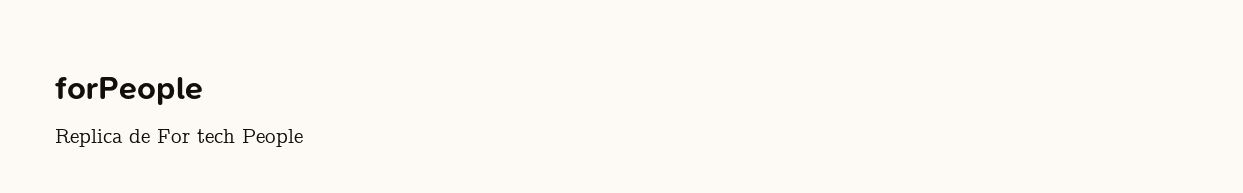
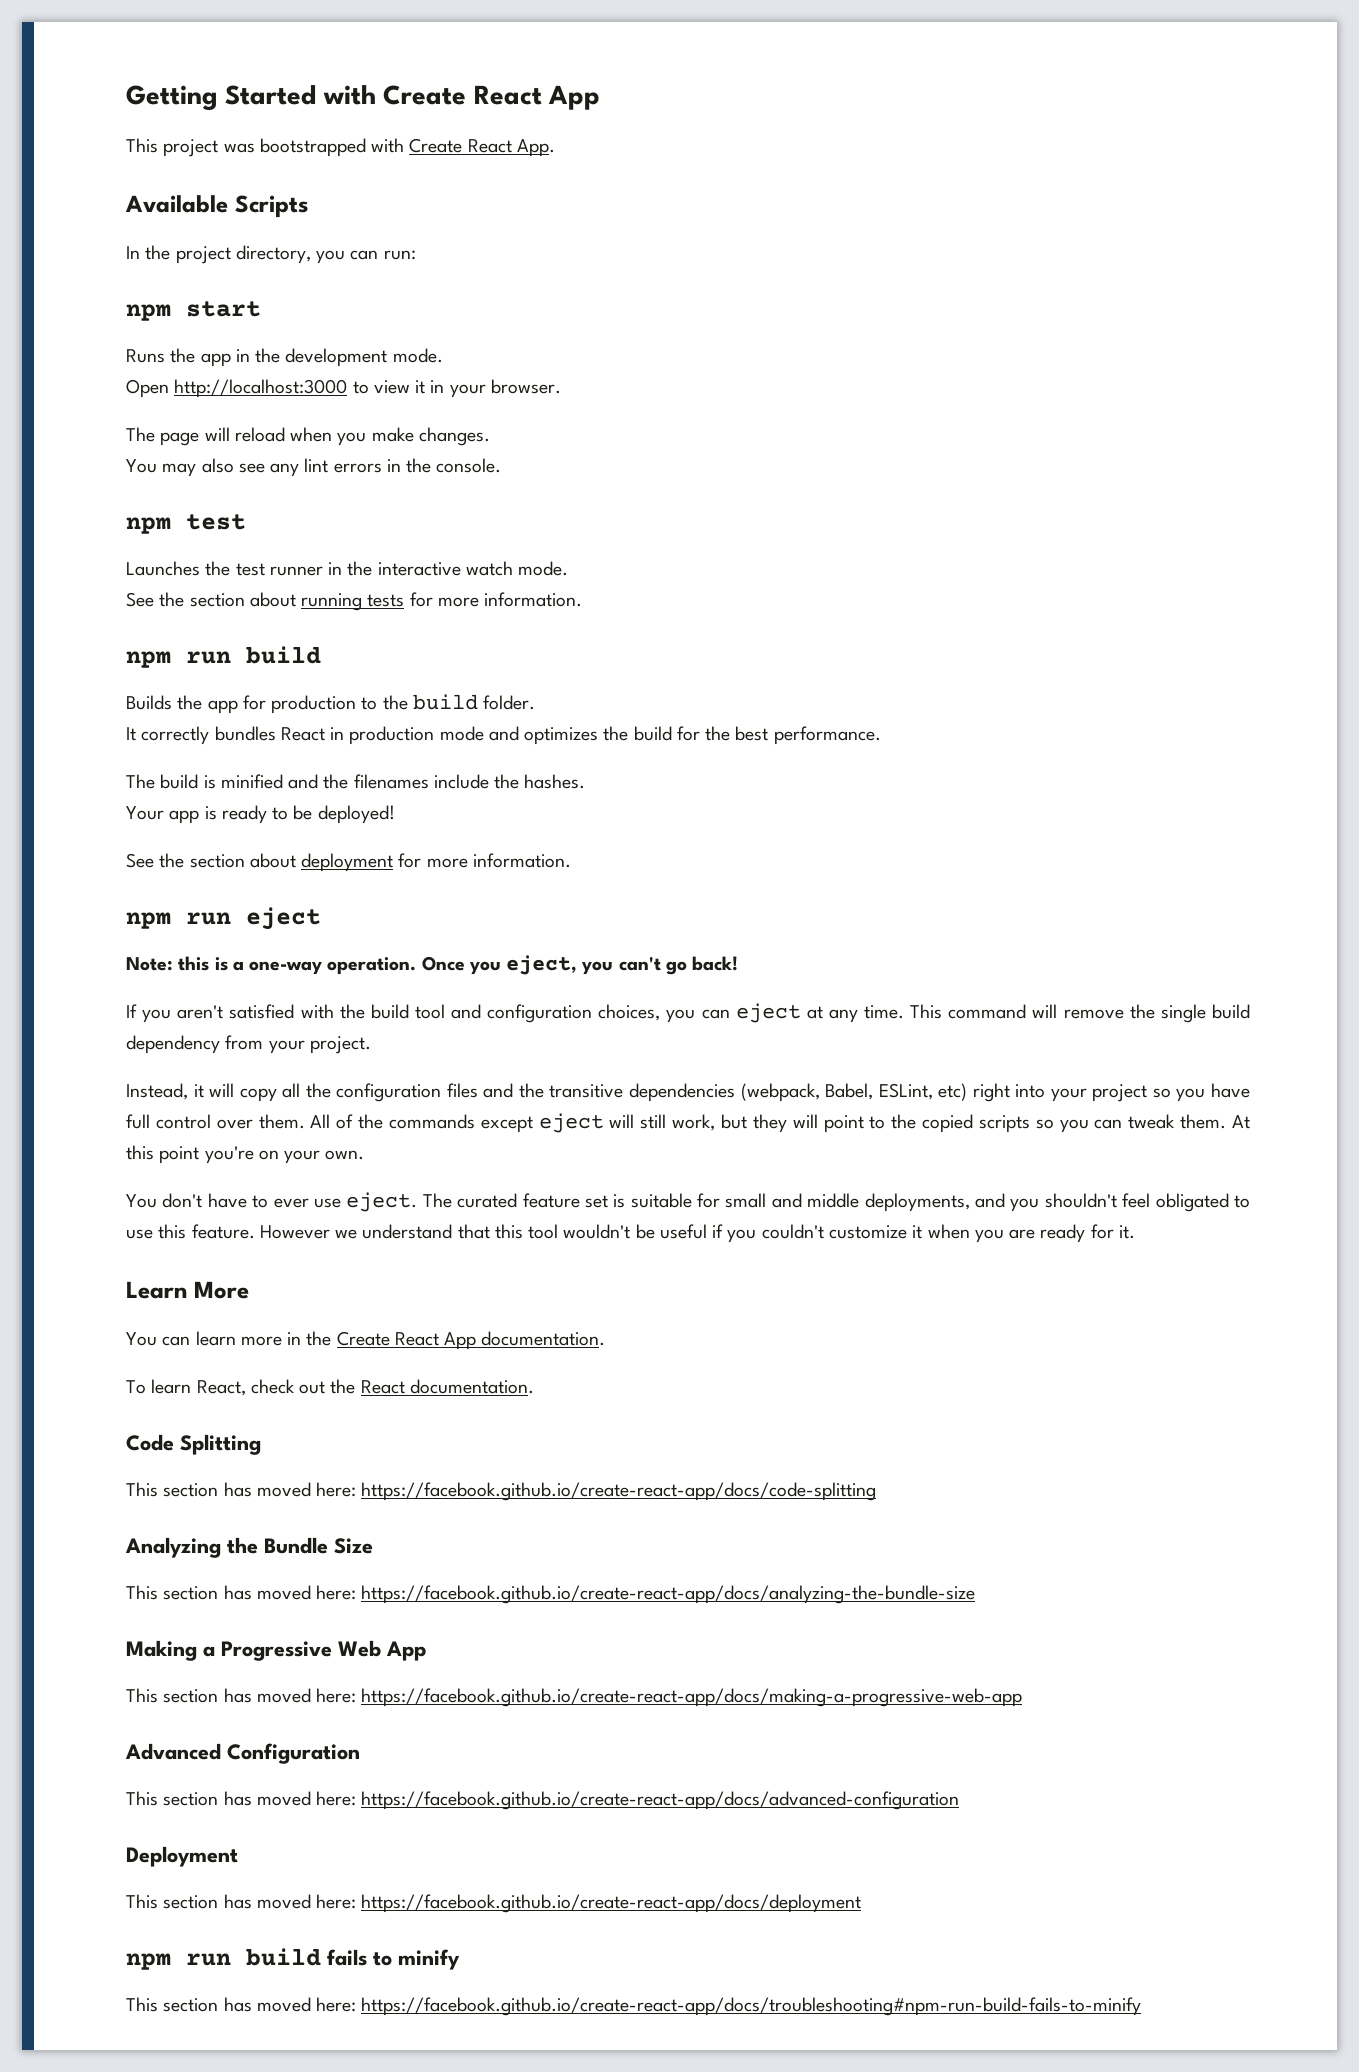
- forPeople
- Replica de For tech People
+ Getting Started with Create React App
+ This project was bootstrapped with Create React App.
+ Available Scripts
+ In the project directory, you can run:
+ npm start
+ Runs the app in the development mode.
+ Open http://localhost:3000 to view it in your browser.
+ The page will reload when you make changes.
+ You may also see any lint errors in the console.
+ npm test
+ Launches the test runner in the interactive watch mode.
+ See the section about running tests for more information.
+ npm run build
+ Builds the app for production to the build folder.
+ It correctly bundles React in production mode and optimizes the build for the best performance.
+ The build is minified and the filenames include the hashes.
+ Your app is ready to be deployed!
+ See the section about deployment for more information.
+ npm run eject
+ Note: this is a one-way operation. Once you eject, you can't go back!
+ If you aren't satisfied with the build tool and configuration choices, you can eject at any time. This command will remove the single build dependency from your project.
+ Instead, it will copy all the configuration files and the transitive dependencies (webpack, Babel, ESLint, etc) right into your project so you have full control over them. All of the commands except eject will still work, but they will point to the copied scripts so you can tweak them. At this point you're on your own.
+ You don't have to ever use eject. The curated feature set is suitable for small and middle deployments, and you shouldn't feel obligated to use this feature. However we understand that this tool wouldn't be useful if you couldn't customize it when you are ready for it.
+ Learn More
+ You can learn more in the Create React App documentation.
+ To learn React, check out the React documentation.
+ Code Splitting
+ This section has moved here: https://facebook.github.io/create-react-app/docs/code-splitting
+ Analyzing the Bundle Size
+ This section has moved here: https://facebook.github.io/create-react-app/docs/analyzing-the-bundle-size
+ Making a Progressive Web App
+ This section has moved here: https://facebook.github.io/create-react-app/docs/making-a-progressive-web-app
+ Advanced Configuration
+ This section has moved here: https://facebook.github.io/create-react-app/docs/advanced-configuration
+ Deployment
+ This section has moved here: https://facebook.github.io/create-react-app/docs/deployment
+ npm run build fails to minify
+ This section has moved here: https://facebook.github.io/create-react-app/docs/troubleshooting#npm-run-build-fails-to-minify

